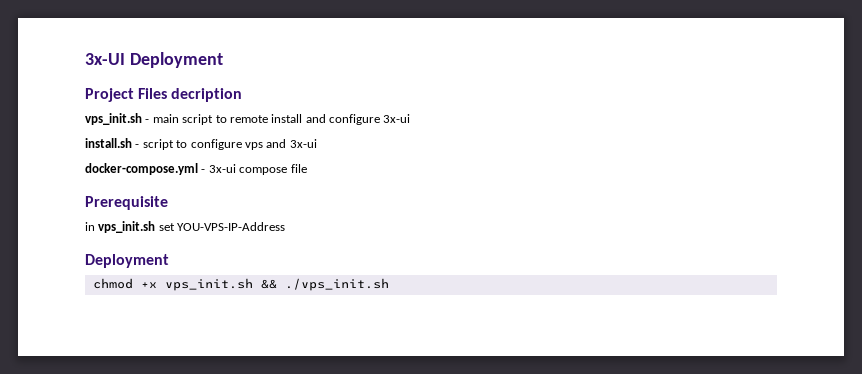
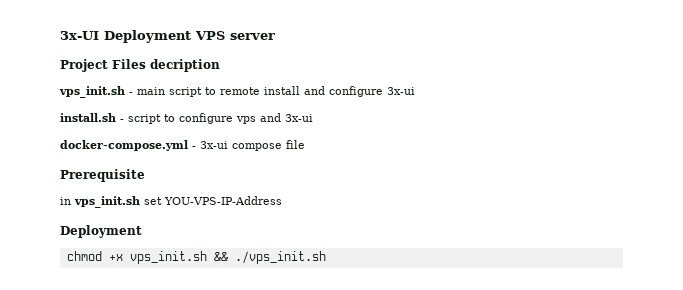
- 3x-UI Deployment
+ 3x-UI Deployment VPS server

